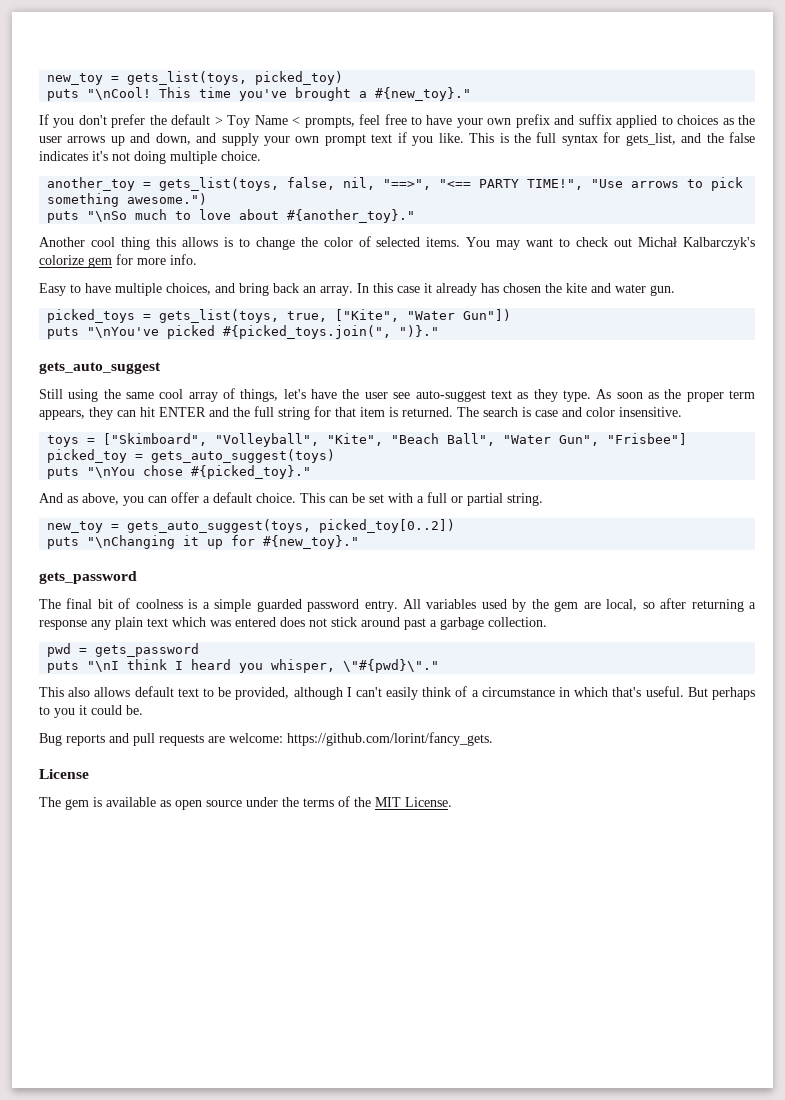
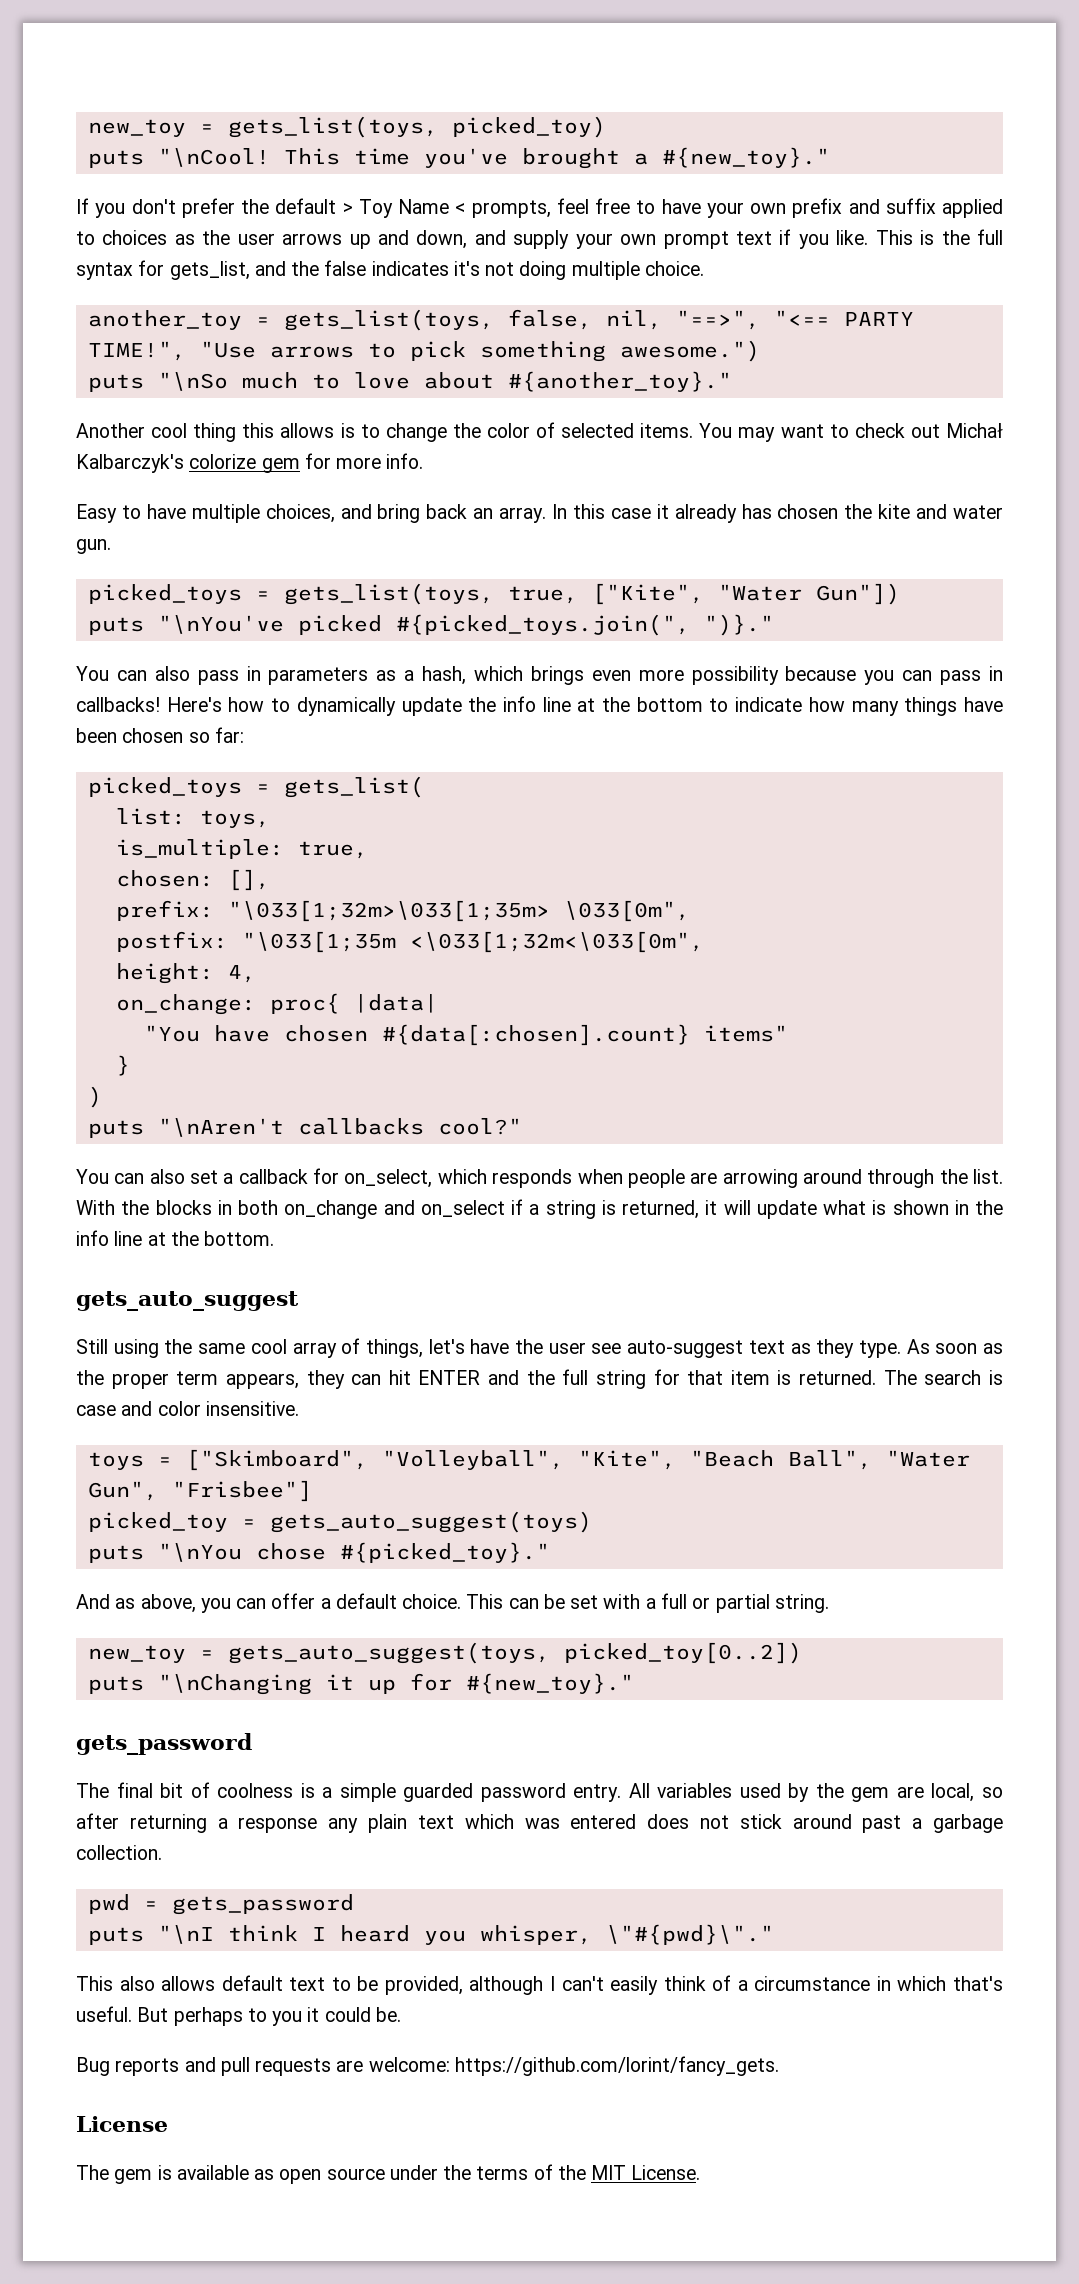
+ You can also pass in parameters as a hash, which brings even more possibility because you can pass in callbacks! Here's how to dynamically update the info line at the bottom to indicate how many things have been chosen so far:
+ picked_toys = gets_list(
+ list: toys,
+ is_multiple: true,
+ chosen: [],
+ prefix: "\033[1;32m>\033[1;35m> \033[0m",
+ postfix: "\033[1;35m <\033[1;32m<\033[0m",
+ height: 4,
+ on_change: proc{ |data|
+ "You have chosen #{data[:chosen].count} items"
+ }
+ )
+ puts "\nAren't callbacks cool?"
+ You can also set a callback for on_select, which responds when people are arrowing around through the list. With the blocks in both on_change and on_select if a string is returned, it will update what is shown in the info line at the bottom.

